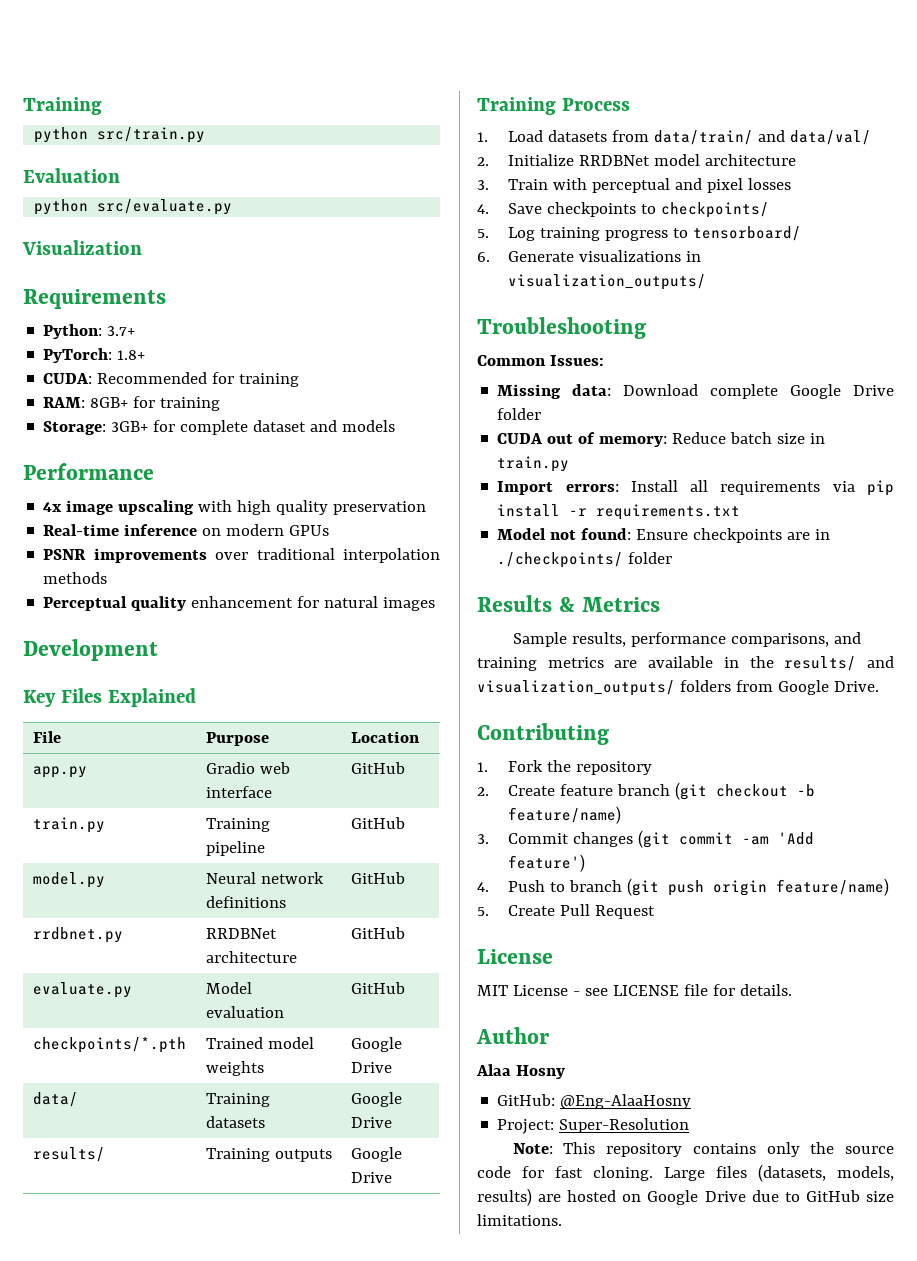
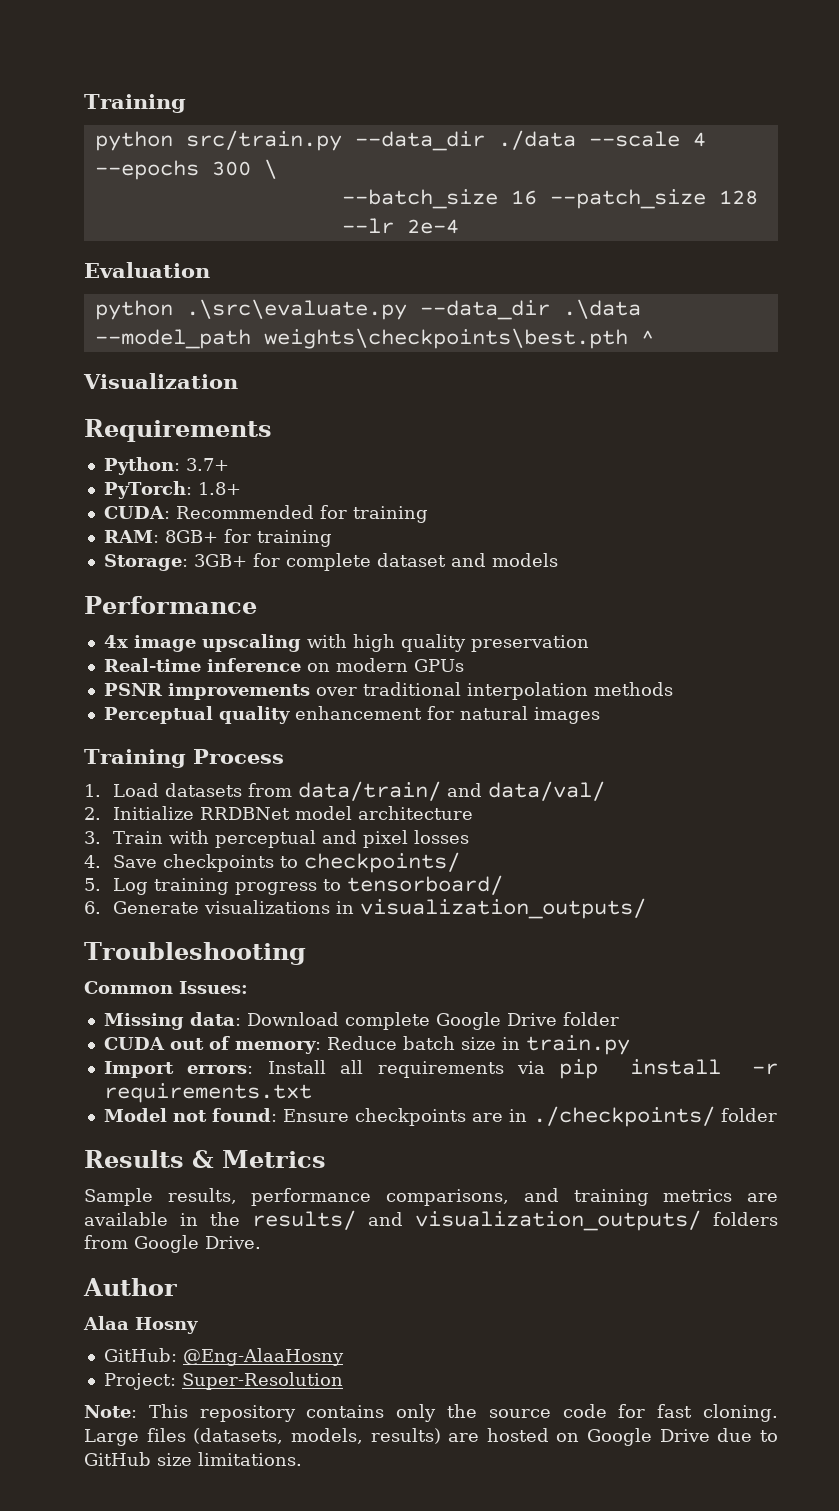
- python src/train.py
+ python src/train.py --data_dir ./data --scale 4 --epochs 300 \
+ --batch_size 16 --patch_size 128 --lr 2e-4
  Evaluation
- python src/evaluate.py
+ python .\src\evaluate.py --data_dir .\data --model_path weights\checkpoints\best.pth ^
- Development
- Key Files Explained
- File | Purpose | Location
- app.py | Gradio web interface | GitHub
- train.py | Training pipeline | GitHub
- model.py | Neural network definitions | GitHub
- rrdbnet.py | RRDBNet architecture | GitHub
- evaluate.py | Model evaluation | GitHub
- checkpoints/*.pth | Trained model weights | Google Drive
- data/ | Training datasets | Google Drive
- results/ | Training outputs | Google Drive
- Contributing
- 1. Fork the repository
- 2. Create feature branch (git checkout -b feature/name)
- 3. Commit changes (git commit -am 'Add feature')
- 4. Push to branch (git push origin feature/name)
- 5. Create Pull Request
- License
- MIT License - see LICENSE file for details.

